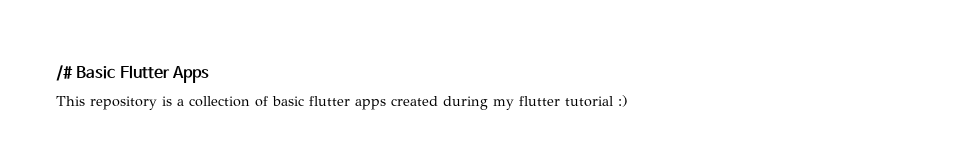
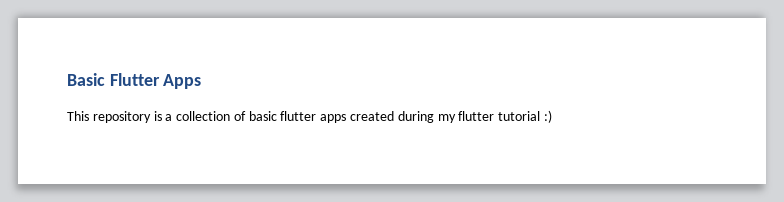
- /# Basic Flutter Apps
+ Basic Flutter Apps

